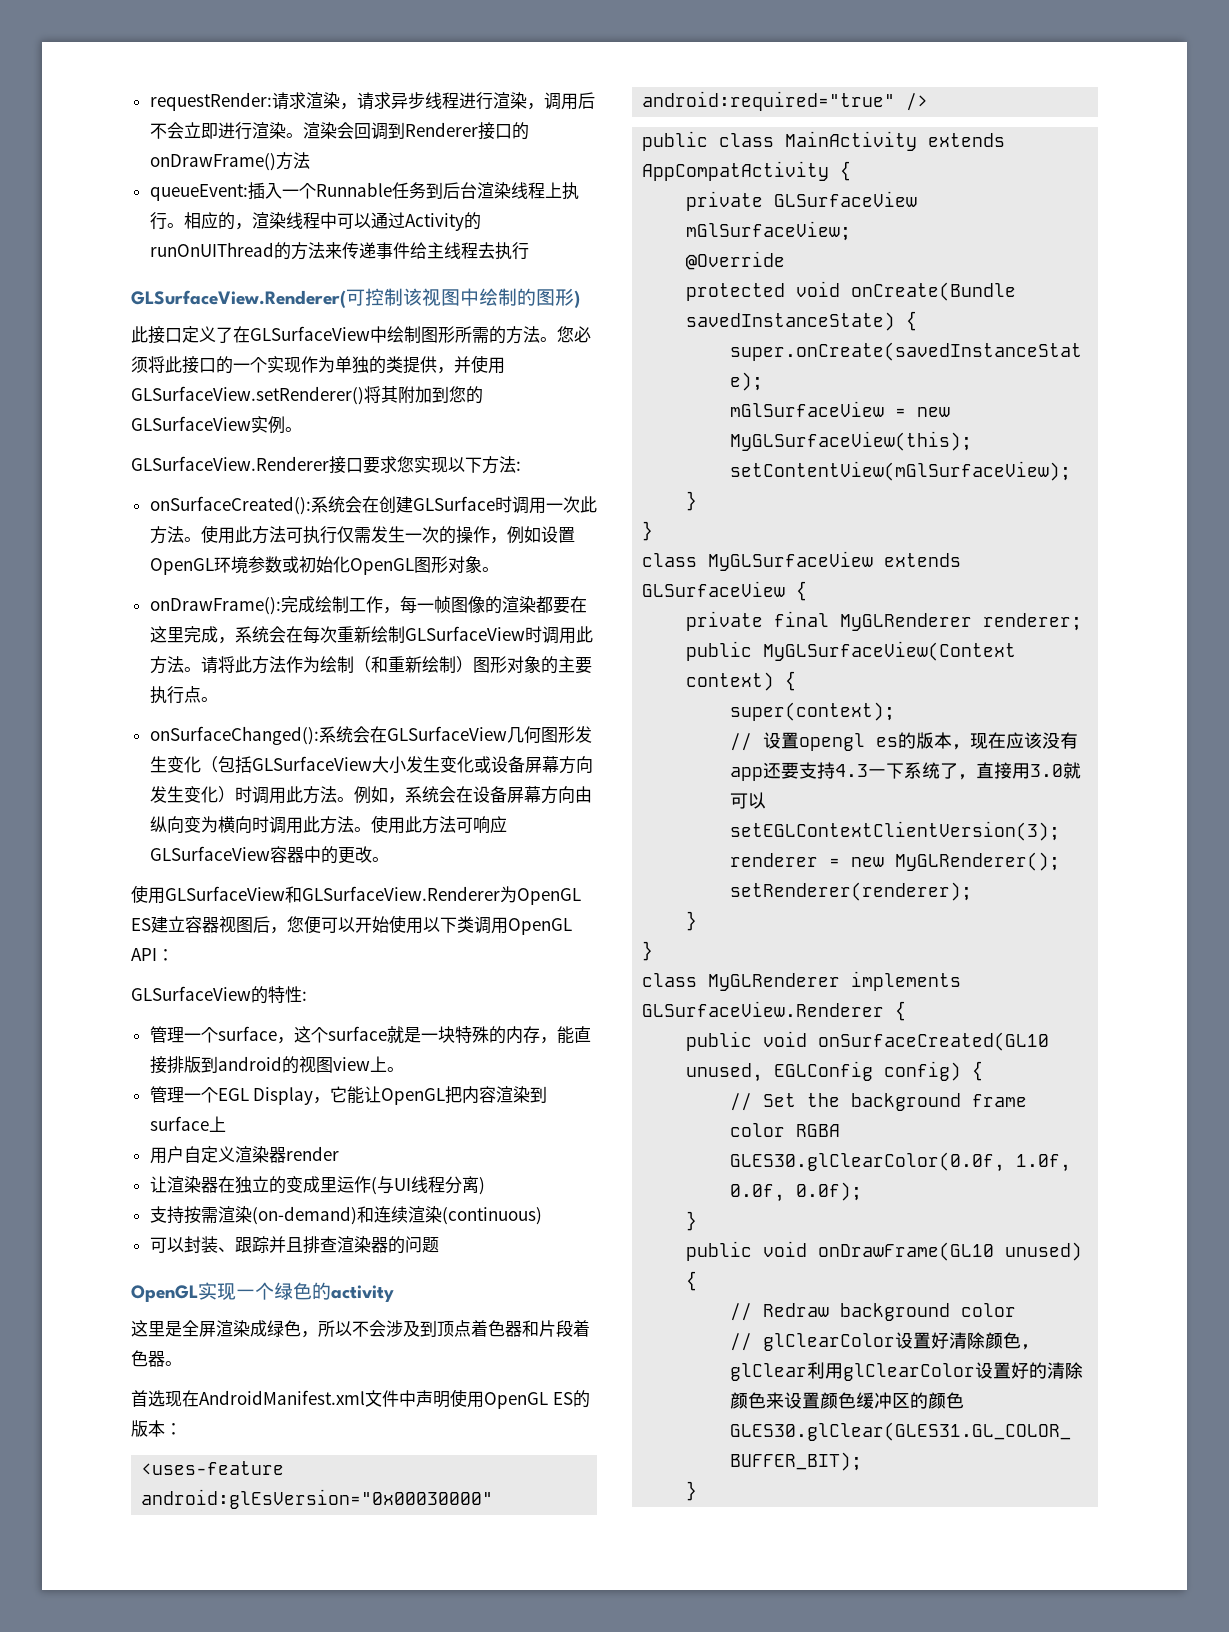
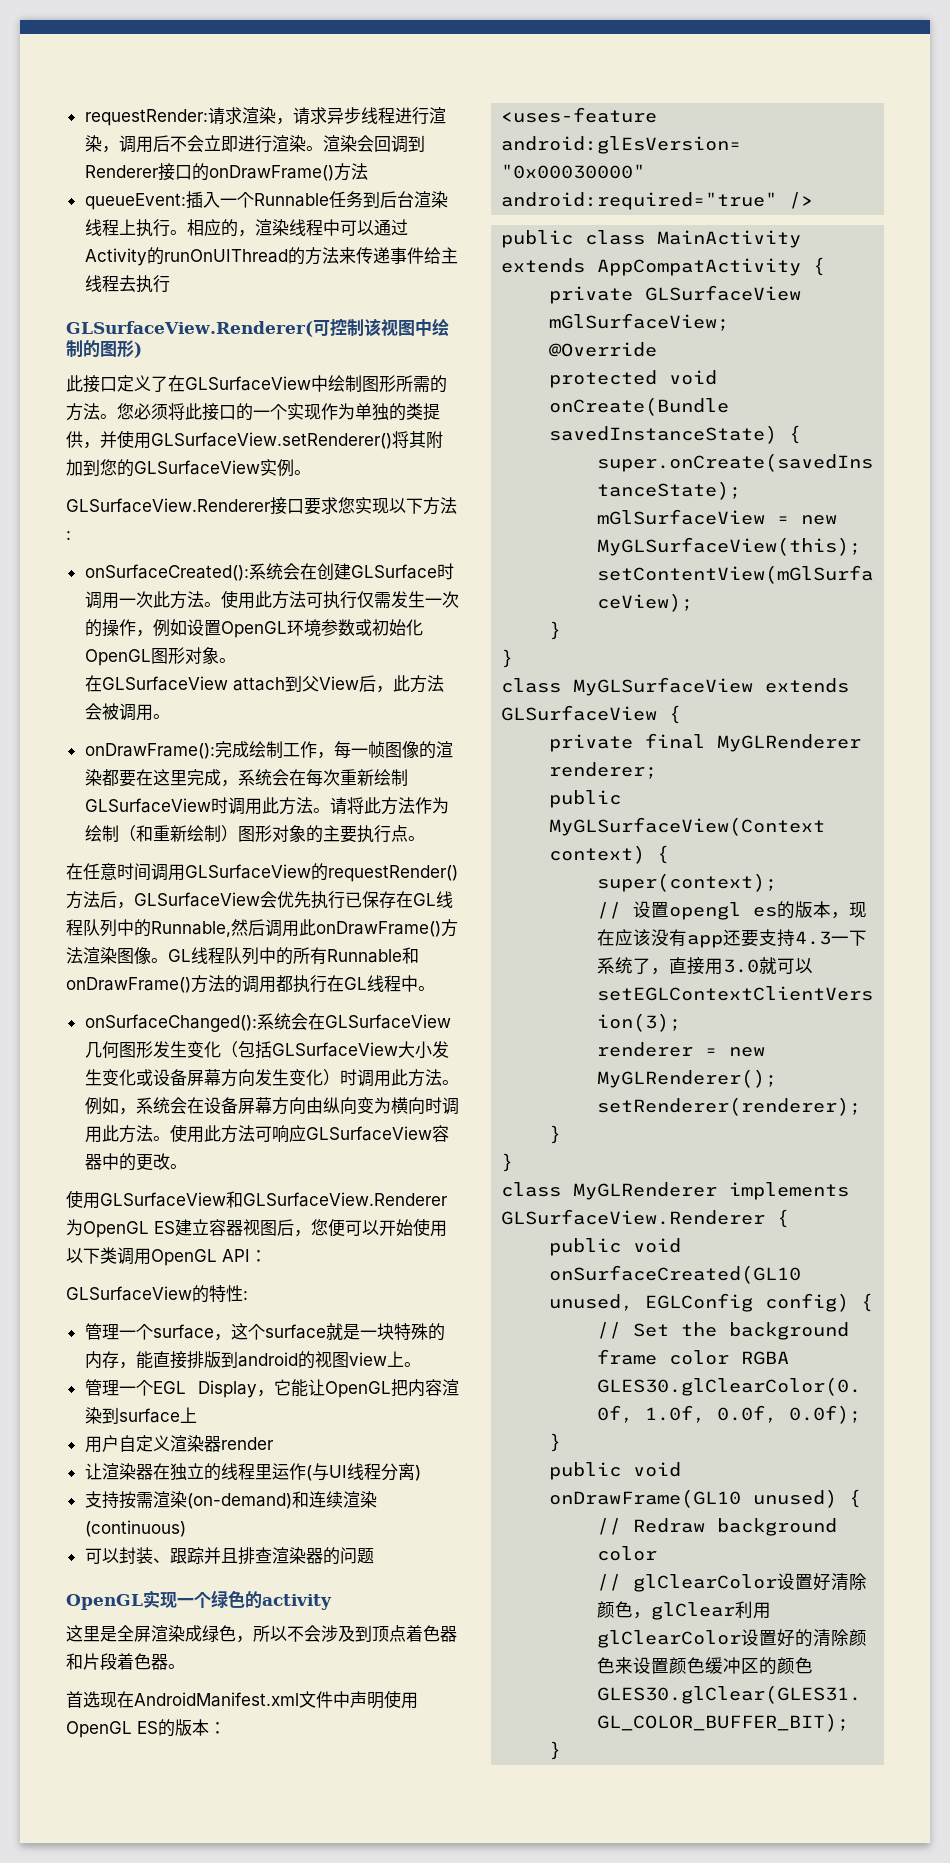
+ 在GLSurfaceView attach到父View后，此方法会被调用。
+ 在任意时间调用GLSurfaceView的requestRender()方法后，GLSurfaceView会优先执行已保存在GL线程队列中的Runnable,然后调用此onDrawFrame()方法渲染图像。GL线程队列中的所有Runnable和onDrawFrame()方法的调用都执行在GL线程中。
- 让渲染器在独立的变成里运作(与UI线程分离)
+ 让渲染器在独立的线程里运作(与UI线程分离)

